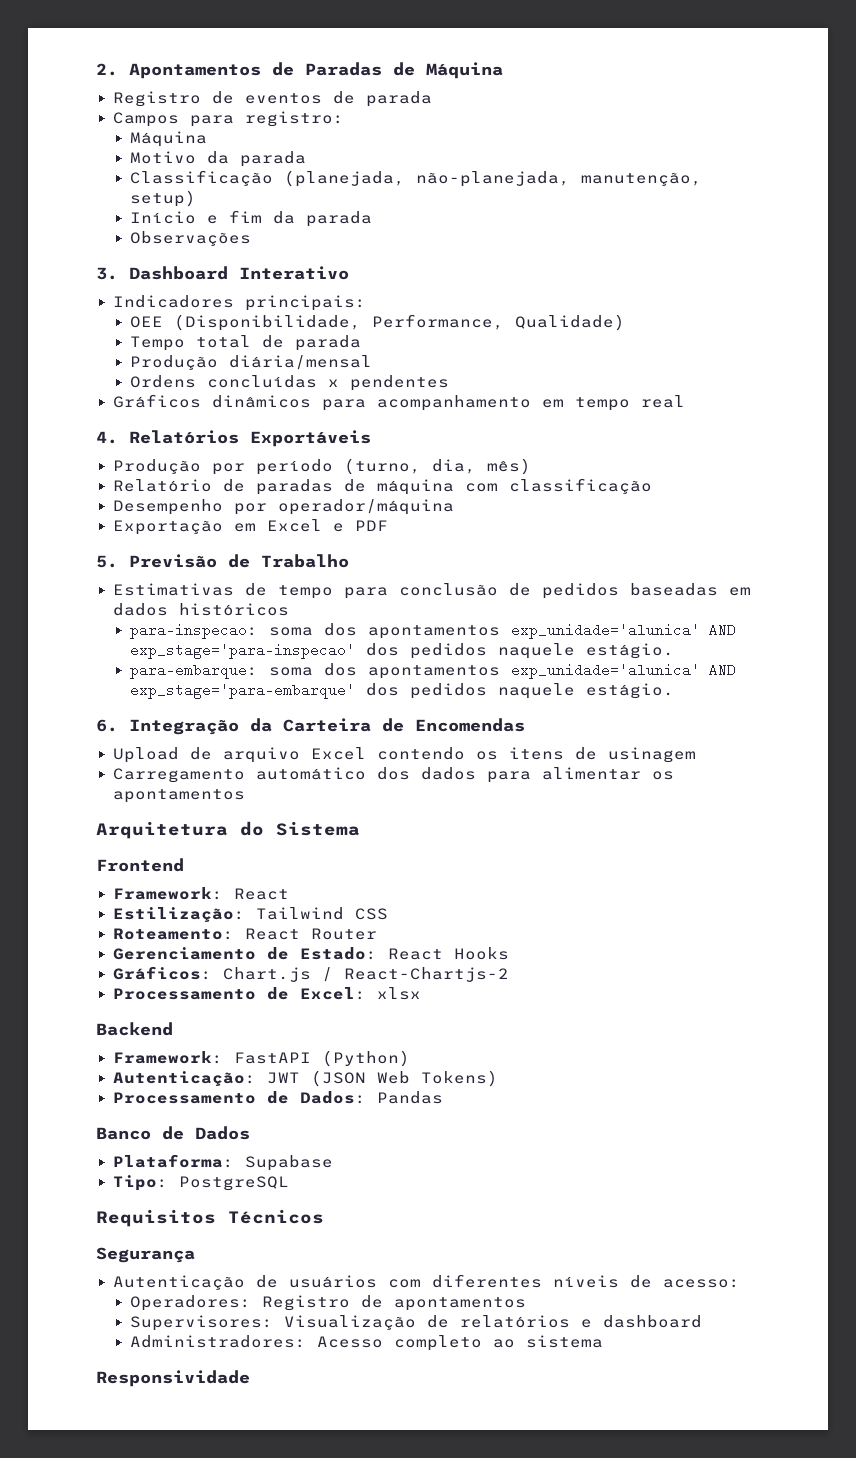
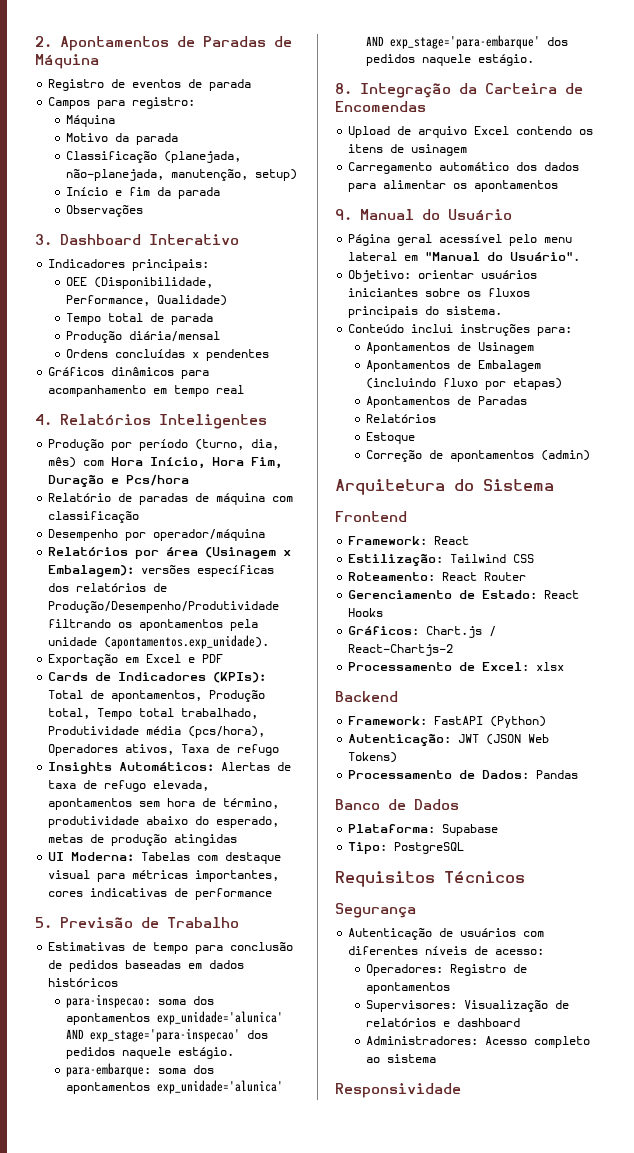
- 4. Relatórios Exportáveis
+ 4. Relatórios Inteligentes
- Produção por período (turno, dia, mês)
+ Produção por período (turno, dia, mês) com Hora Início, Hora Fim, Duração e Pcs/hora
+ Relatórios por área (Usinagem x Embalagem): versões específicas dos relatórios de Produção/Desempenho/Produtividade filtrando os apontamentos pela unidade (apontamentos.exp_unidade).
+ Cards de Indicadores (KPIs): Total de apontamentos, Produção total, Tempo total trabalhado, Produtividade média (pcs/hora), Operadores ativos, Taxa de refugo
+ Insights Automáticos: Alertas de taxa de refugo elevada, apontamentos sem hora de término, produtividade abaixo do esperado, metas de produção atingidas
+ UI Moderna: Tabelas com destaque visual para métricas importantes, cores indicativas de performance
- 6. Integração da Carteira de Encomendas
+ 8. Integração da Carteira de Encomendas
+ 9. Manual do Usuário
+ Página geral acessível pelo menu lateral em "Manual do Usuário".
+ Objetivo: orientar usuários iniciantes sobre os fluxos principais do sistema.
+ Conteúdo inclui instruções para:
+ Apontamentos de Usinagem
+ Apontamentos de Embalagem (incluindo fluxo por etapas)
+ Apontamentos de Paradas
+ Relatórios
+ Estoque
+ Correção de apontamentos (admin)

